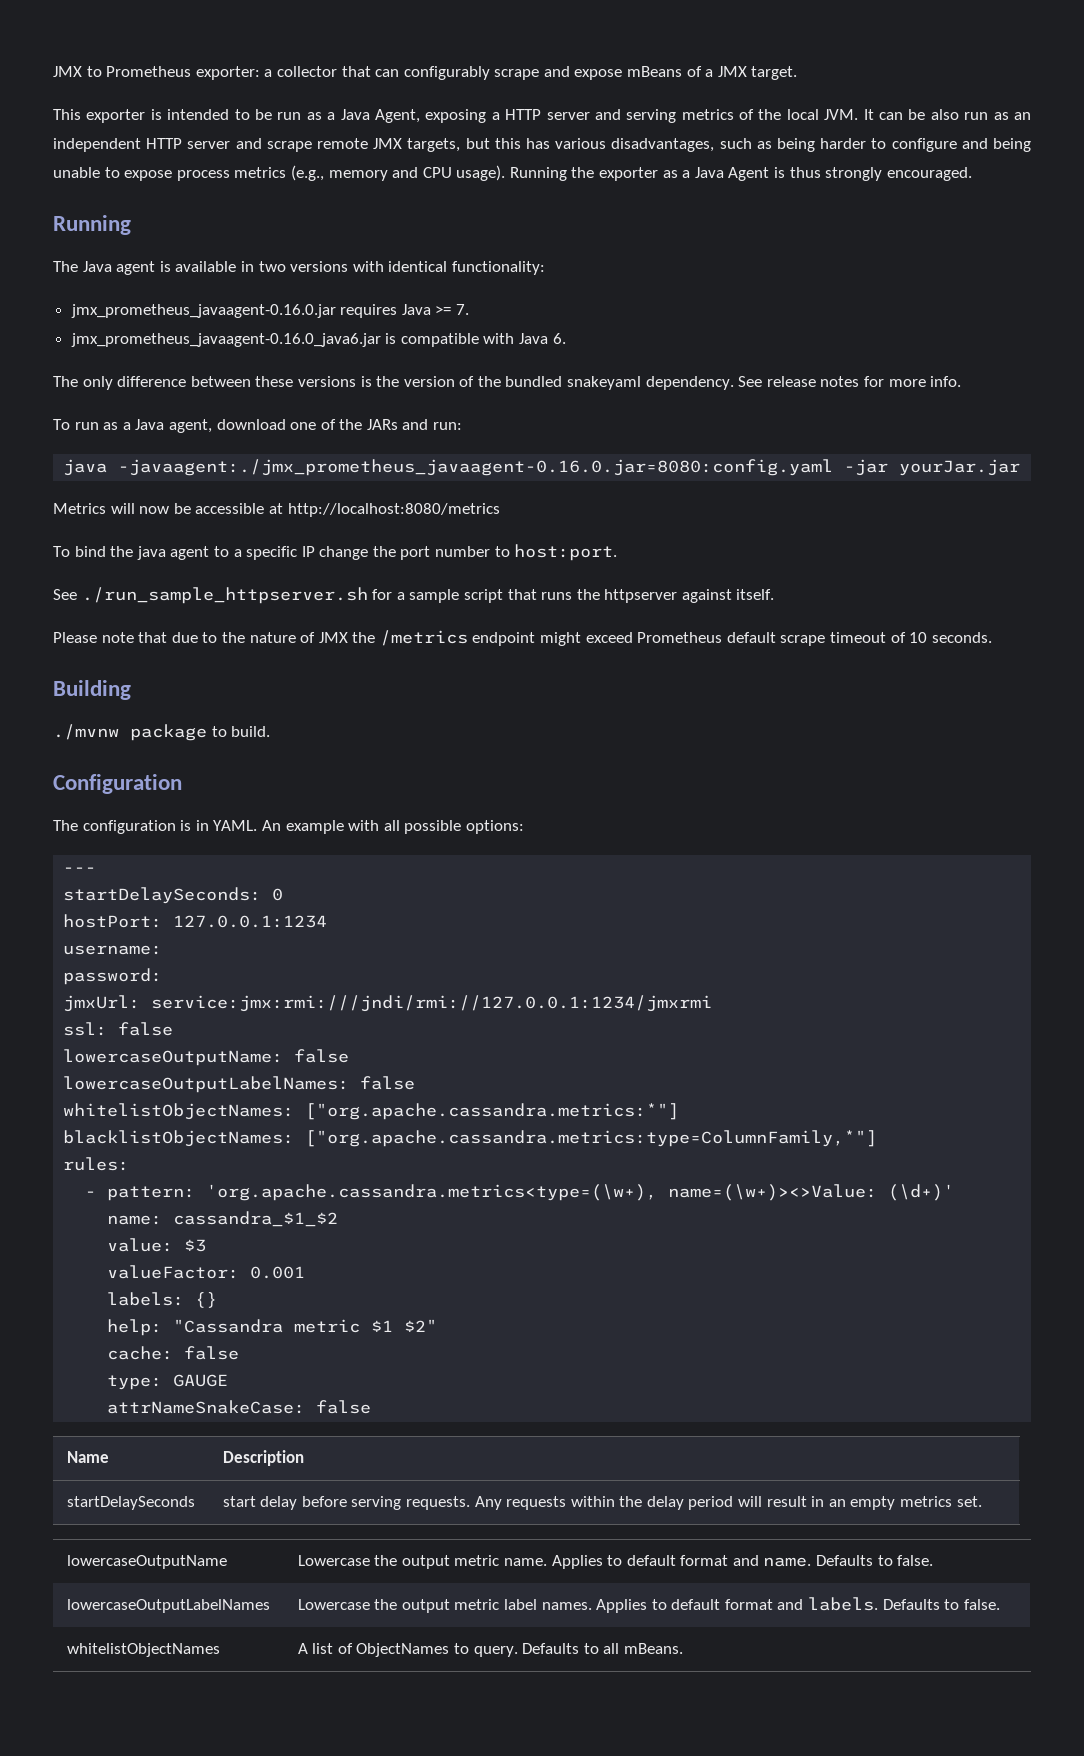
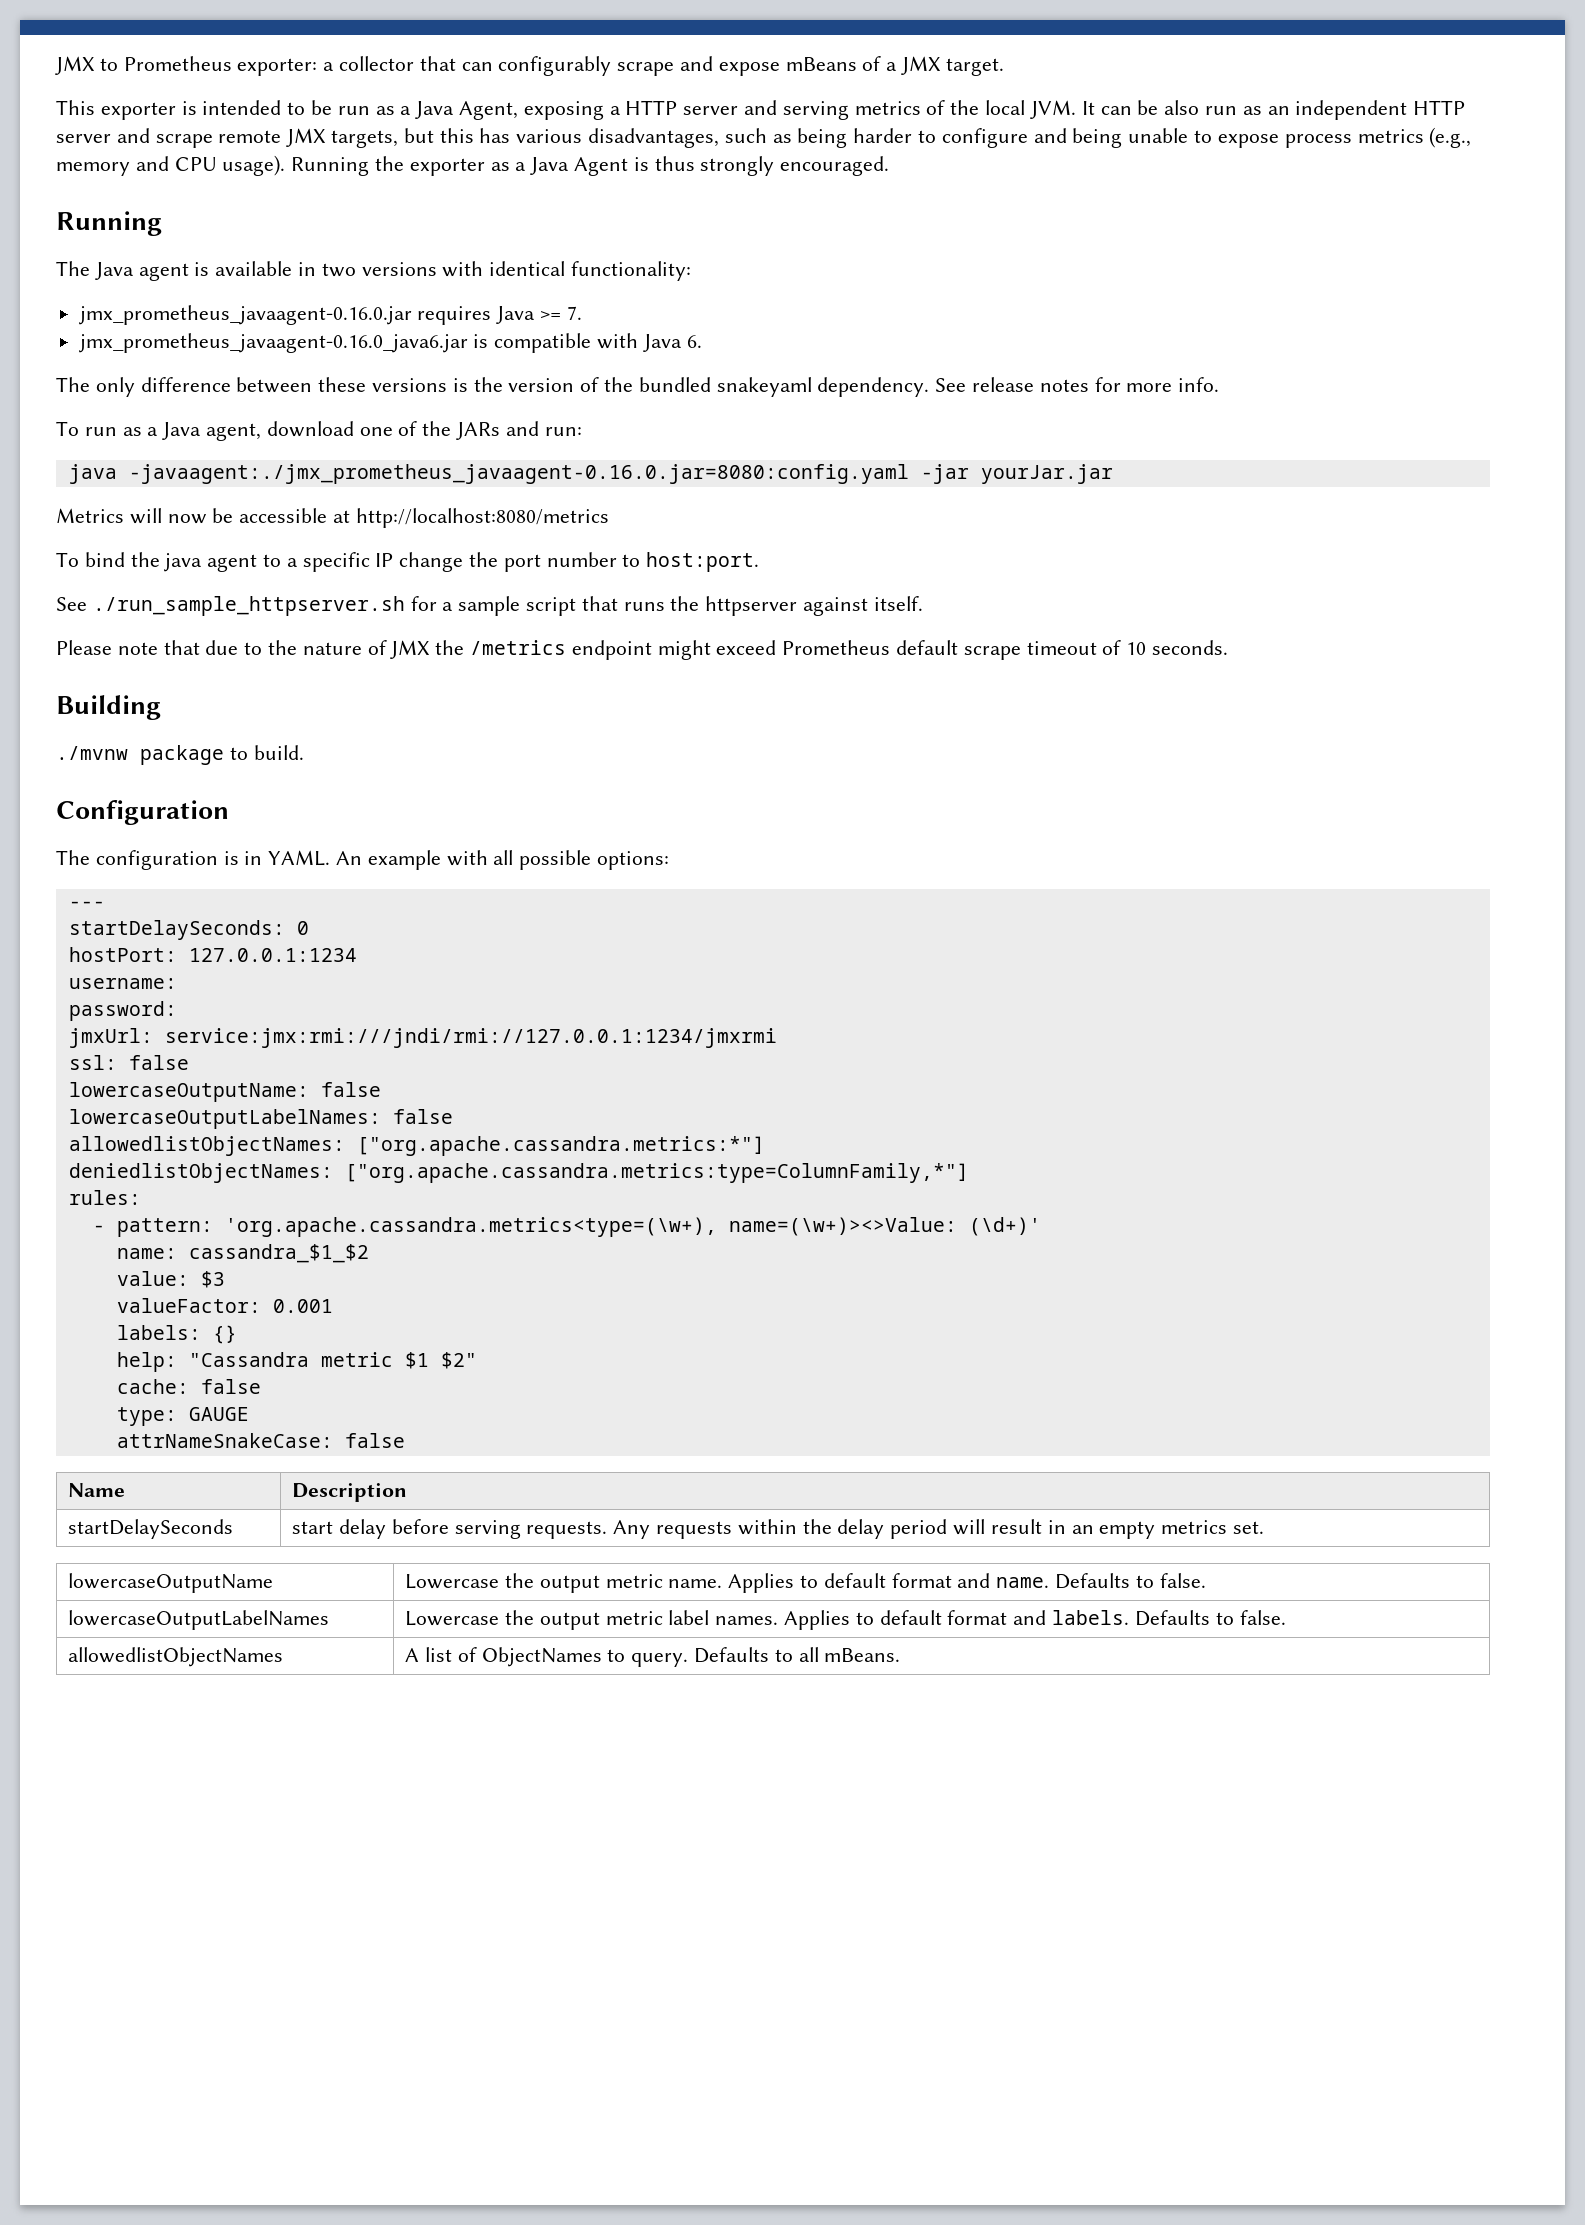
- whitelistObjectNames: ["org.apache.cassandra.metrics:*"]
+ allowedlistObjectNames: ["org.apache.cassandra.metrics:*"]
- blacklistObjectNames: ["org.apache.cassandra.metrics:type=ColumnFamily,*"]
+ deniedlistObjectNames: ["org.apache.cassandra.metrics:type=ColumnFamily,*"]
- whitelistObjectNames | A list of ObjectNames to query. Defaults to all mBeans.
+ allowedlistObjectNames | A list of ObjectNames to query. Defaults to all mBeans.

